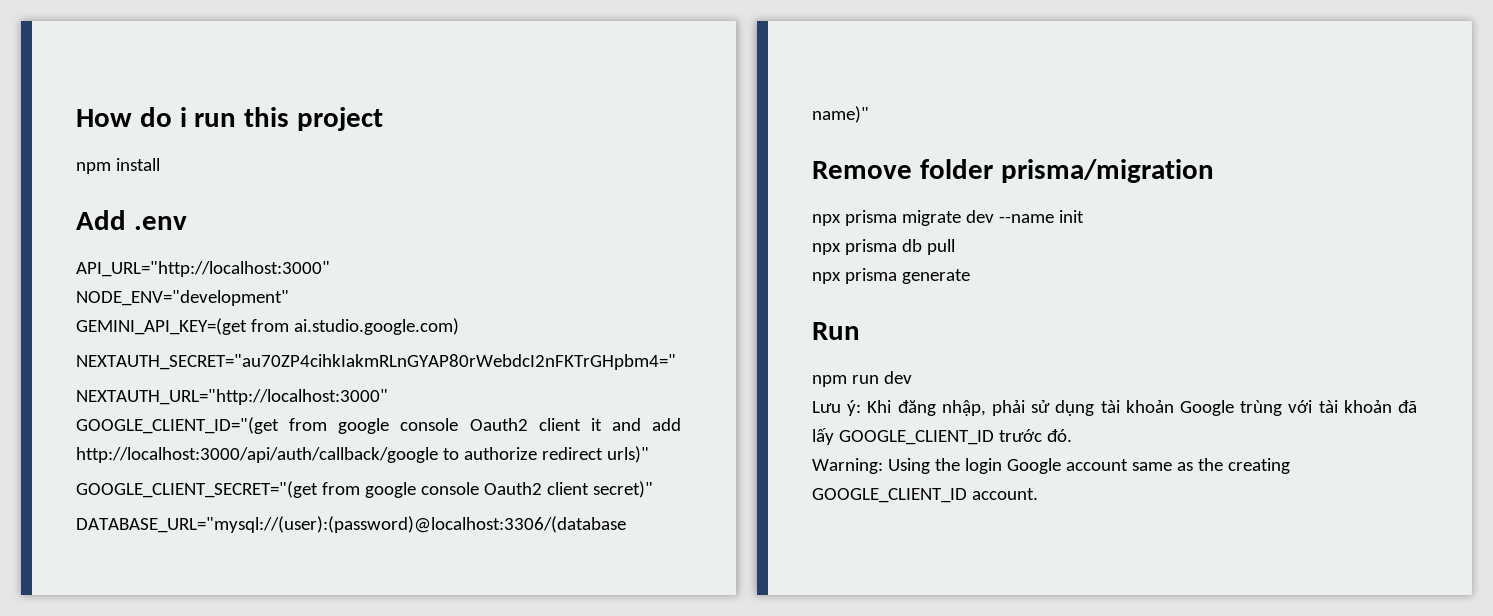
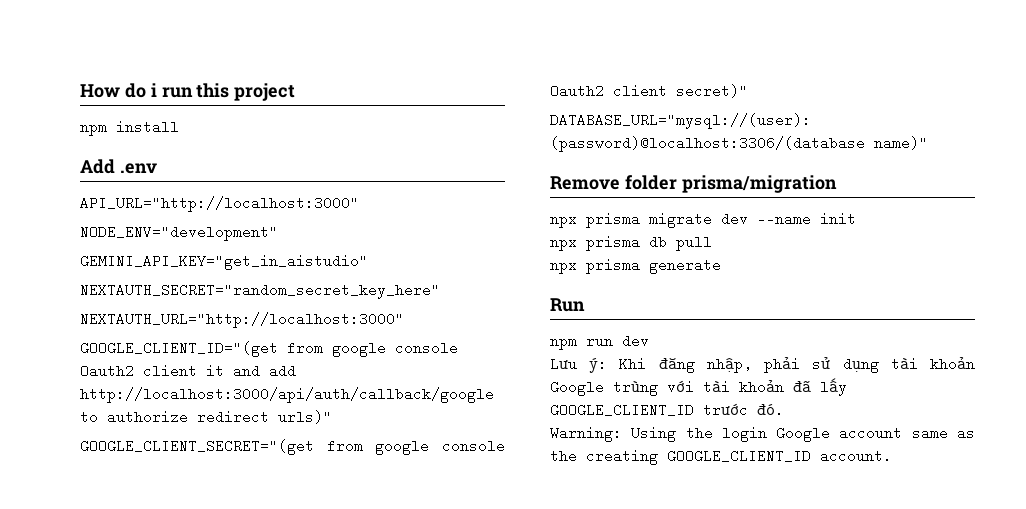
- GEMINI_API_KEY=(get from ai.studio.google.com)
- NEXTAUTH_SECRET="au70ZP4cihkIakmRLnGYAP80rWebdcI2nFKTrGHpbm4="
+ GEMINI_API_KEY="get_in_aistudio"
+ NEXTAUTH_SECRET="random_secret_key_here"

